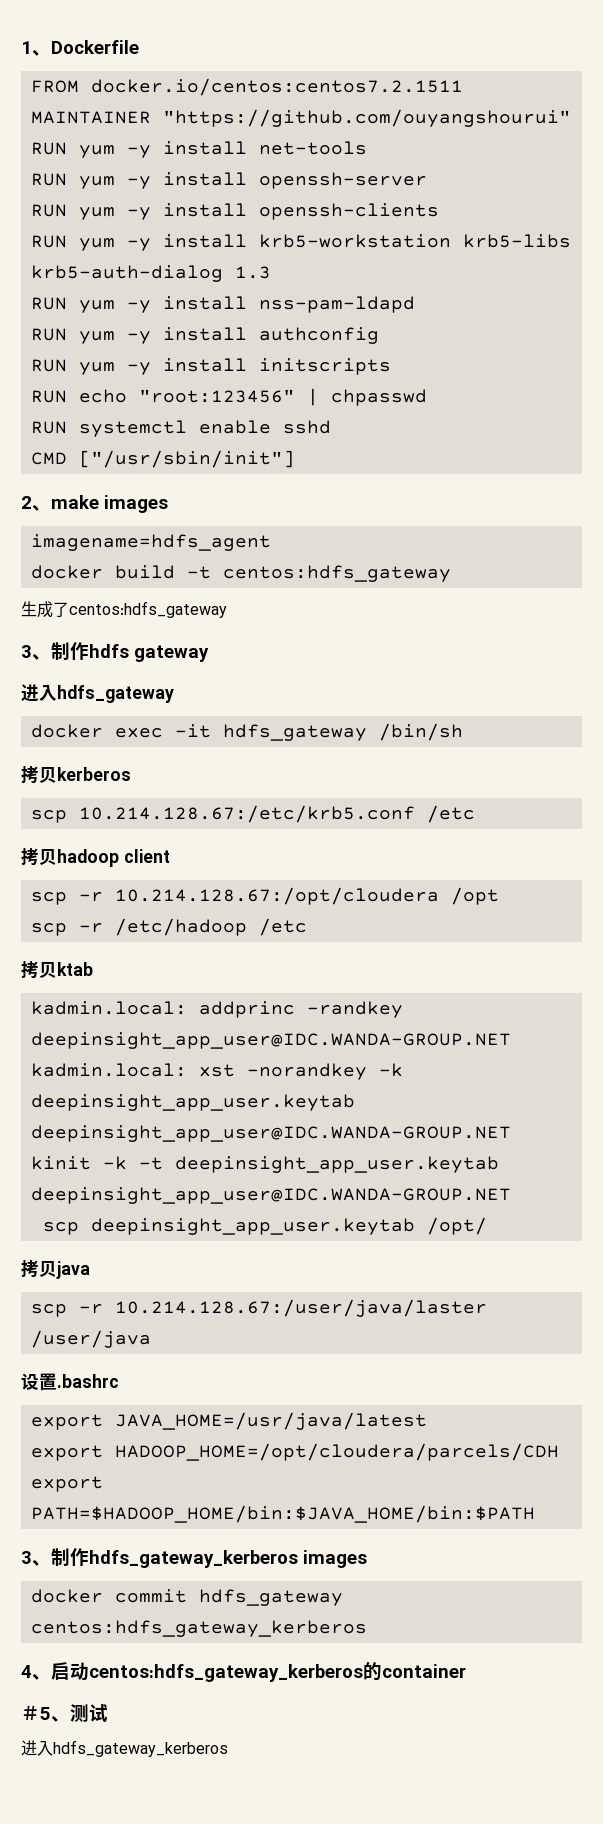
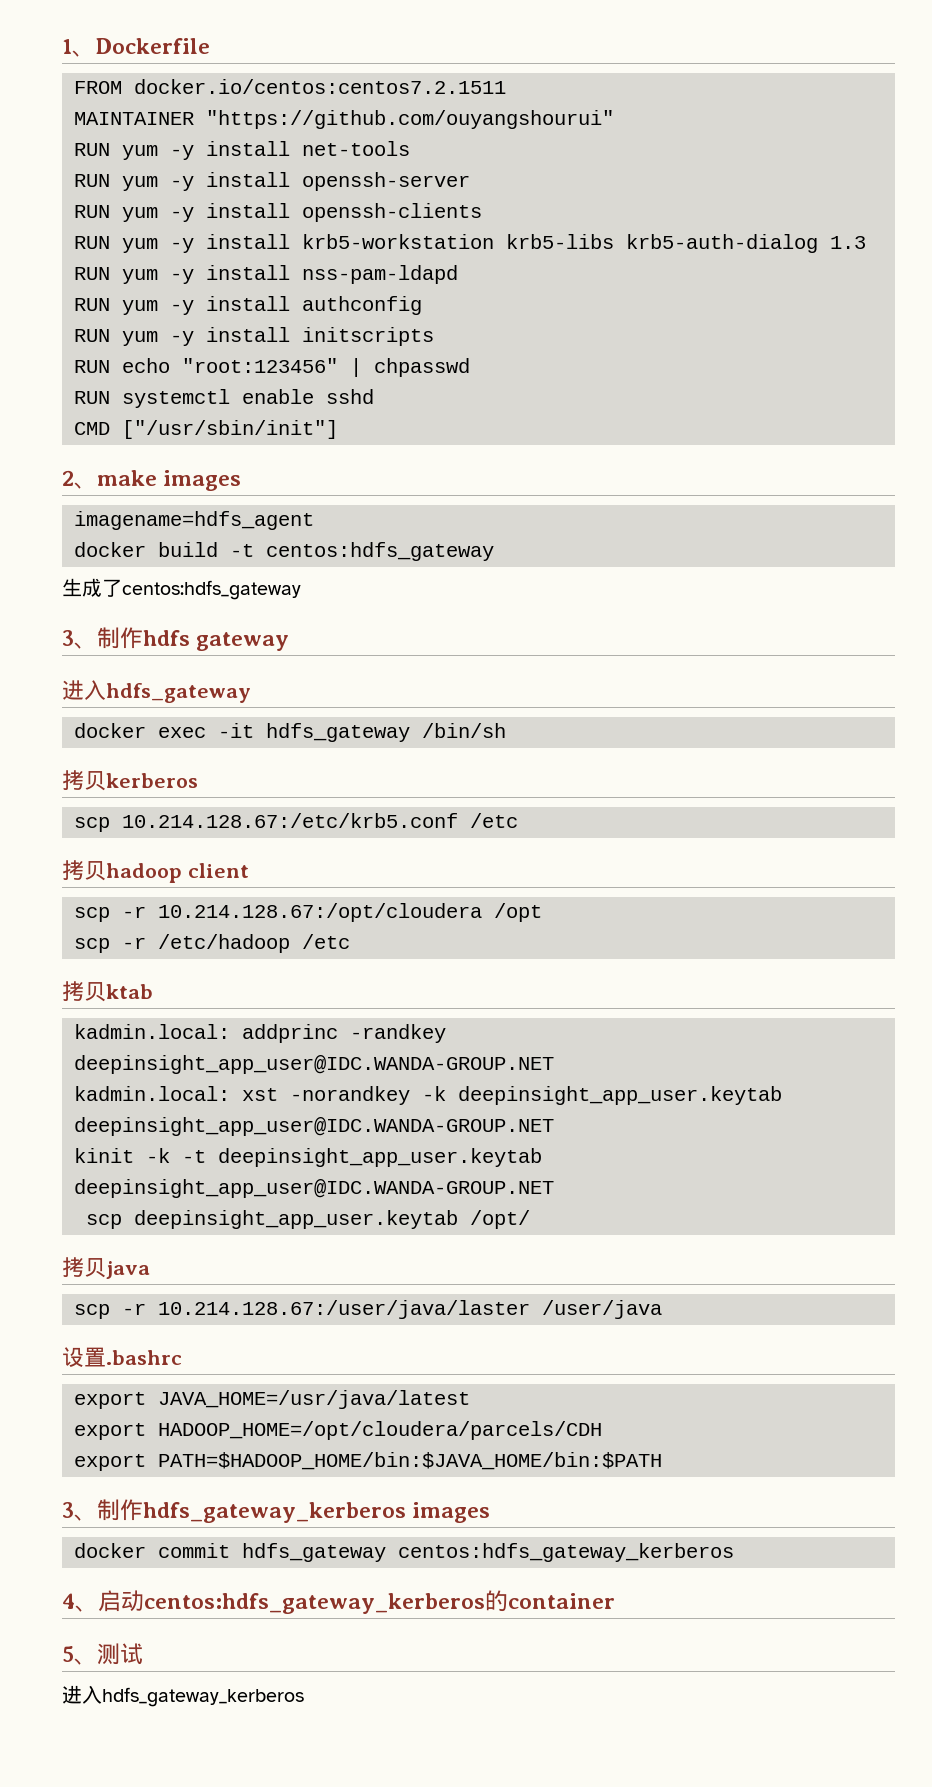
- ＃5、测试
+ 5、测试

